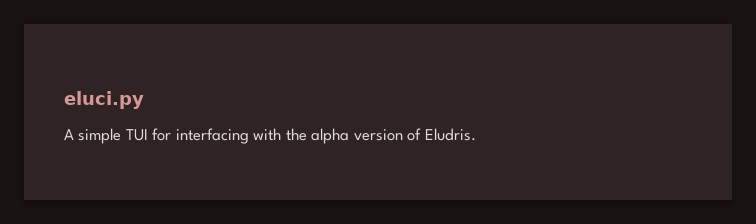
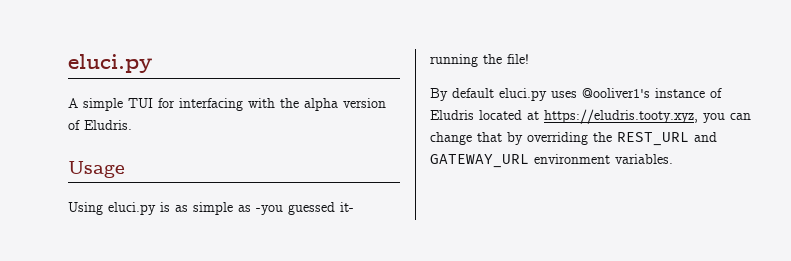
+ Usage
+ Using eluci.py is as simple as -you guessed it- running the file!
+ By default eluci.py uses @ooliver1's instance of Eludris located at https://eludris.tooty.xyz, you can change that by overriding the REST_URL and GATEWAY_URL environment variables.

